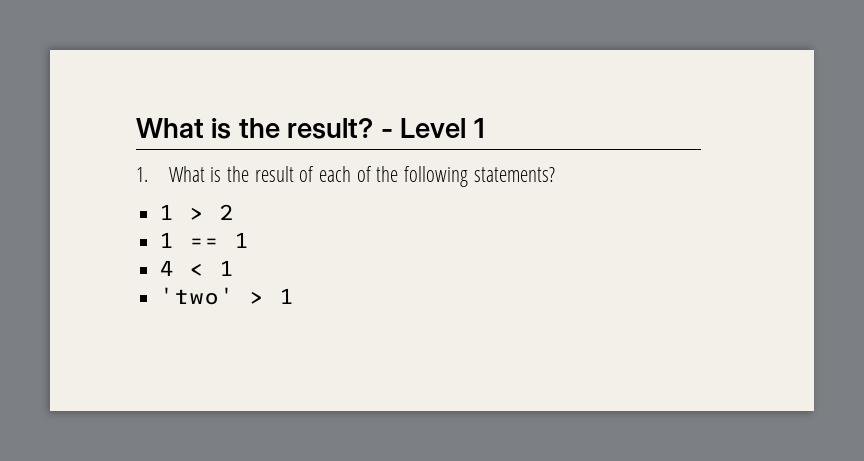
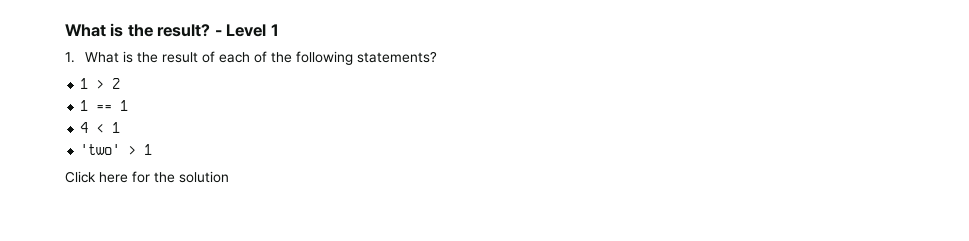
+ Click here for the solution

